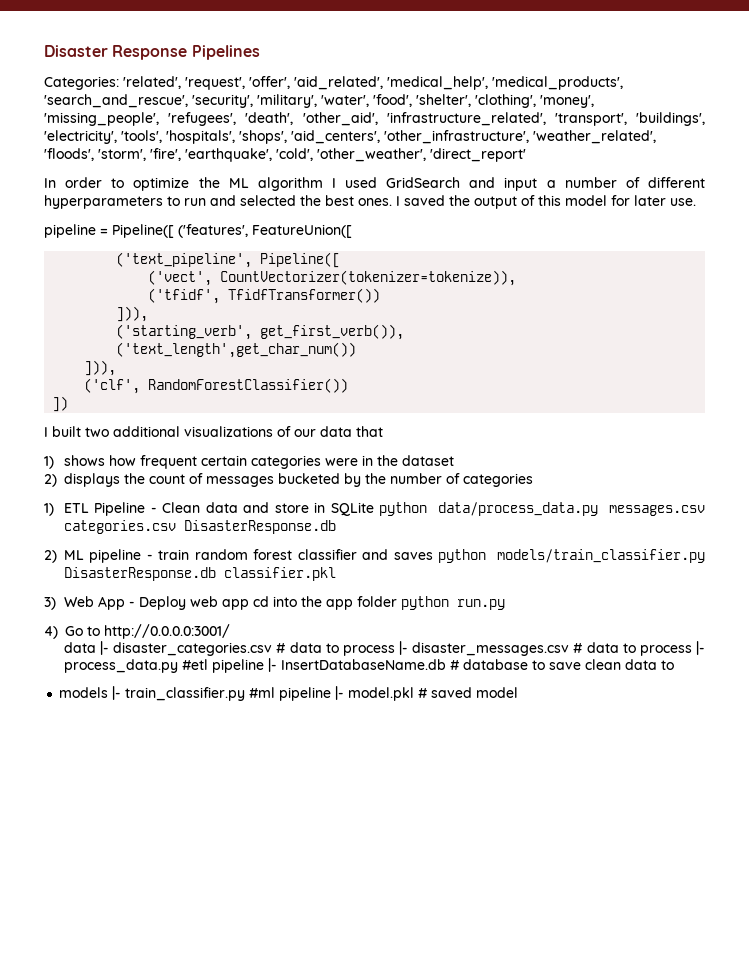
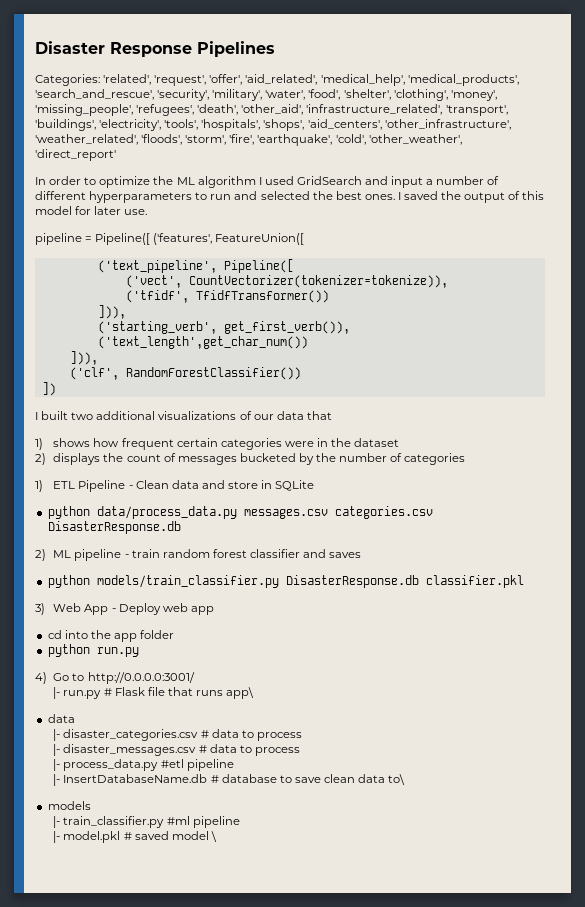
- 1) ETL Pipeline - Clean data and store in SQLite python data/process_data.py messages.csv categories.csv DisasterResponse.db
+ 1) ETL Pipeline - Clean data and store in SQLite
+ python data/process_data.py messages.csv categories.csv DisasterResponse.db
- 2) ML pipeline - train random forest classifier and saves python models/train_classifier.py DisasterResponse.db classifier.pkl
+ 2) ML pipeline - train random forest classifier and saves
+ python models/train_classifier.py DisasterResponse.db classifier.pkl
- 3) Web App - Deploy web app cd into the app folder python run.py
+ 3) Web App - Deploy web app
+ cd into the app folder
+ python run.py
- data |- disaster_categories.csv # data to process |- disaster_messages.csv # data to process |- process_data.py #etl pipeline |- InsertDatabaseName.db # database to save clean data to
+ |- run.py # Flask file that runs app\
+ data
+ |- disaster_categories.csv # data to process
+ |- disaster_messages.csv # data to process
+ |- process_data.py #etl pipeline
+ |- InsertDatabaseName.db # database to save clean data to\
- models |- train_classifier.py #ml pipeline |- model.pkl # saved model
+ models
+ |- train_classifier.py #ml pipeline
+ |- model.pkl # saved model \

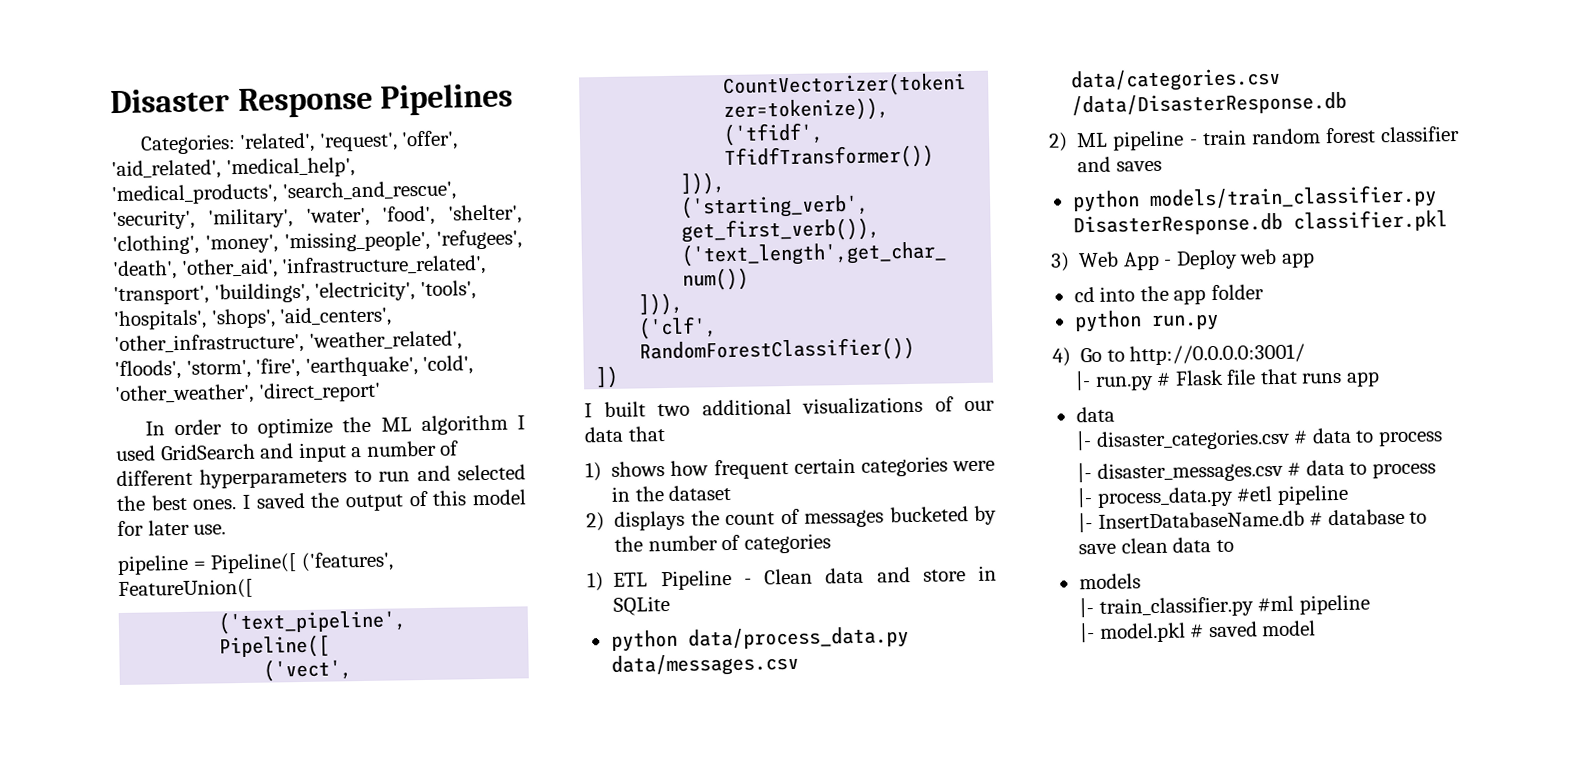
- python data/process_data.py messages.csv categories.csv DisasterResponse.db
+ python data/process_data.py data/messages.csv data/categories.csv /data/DisasterResponse.db
- |- run.py # Flask file that runs app\
+ |- run.py # Flask file that runs app
- |- InsertDatabaseName.db # database to save clean data to\
+ |- InsertDatabaseName.db # database to save clean data to
- |- model.pkl # saved model \
+ |- model.pkl # saved model

